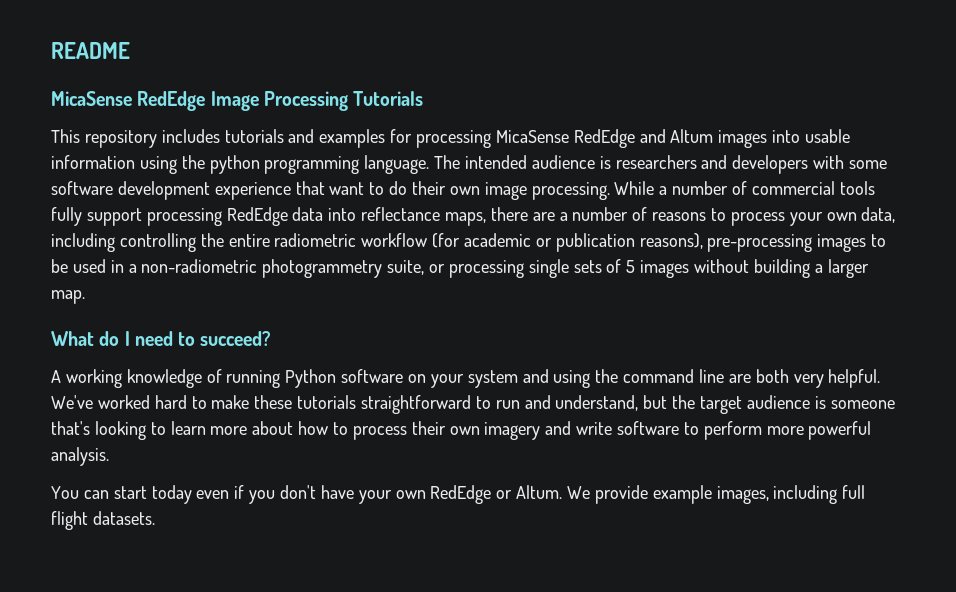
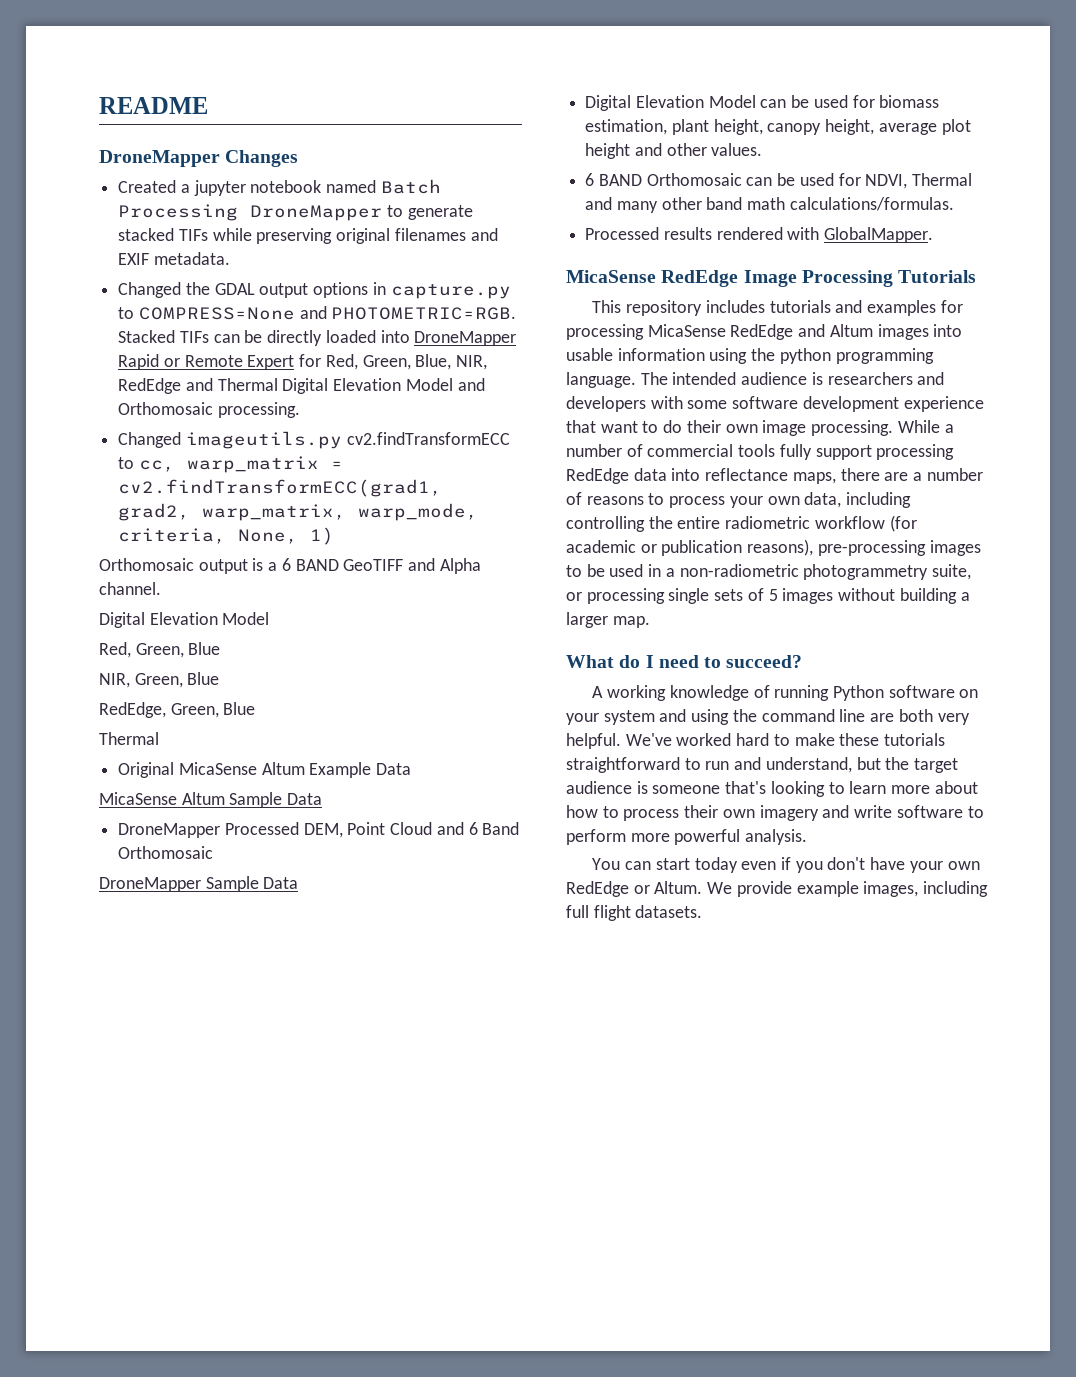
+ DroneMapper Changes
+ Created a jupyter notebook named Batch Processing DroneMapper to generate stacked TIFs while preserving original filenames and EXIF metadata.
+ Changed the GDAL output options in capture.py to COMPRESS=None and PHOTOMETRIC=RGB. Stacked TIFs can be directly loaded into DroneMapper Rapid or Remote Expert for Red, Green, Blue, NIR, RedEdge and Thermal Digital Elevation Model and Orthomosaic processing.
+ Changed imageutils.py cv2.findTransformECC to cc, warp_matrix = cv2.findTransformECC(grad1, grad2, warp_matrix, warp_mode, criteria, None, 1)
+ Orthomosaic output is a 6 BAND GeoTIFF and Alpha channel.
+ Digital Elevation Model
+ Red, Green, Blue
+ NIR, Green, Blue
+ RedEdge, Green, Blue
+ Thermal
+ Original MicaSense Altum Example Data
+ MicaSense Altum Sample Data
+ DroneMapper Processed DEM, Point Cloud and 6 Band Orthomosaic
+ DroneMapper Sample Data
+ Digital Elevation Model can be used for biomass estimation, plant height, canopy height, average plot height and other values.
+ 6 BAND Orthomosaic can be used for NDVI, Thermal and many other band math calculations/formulas.
+ Processed results rendered with GlobalMapper.

